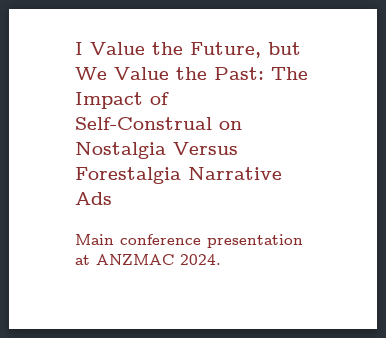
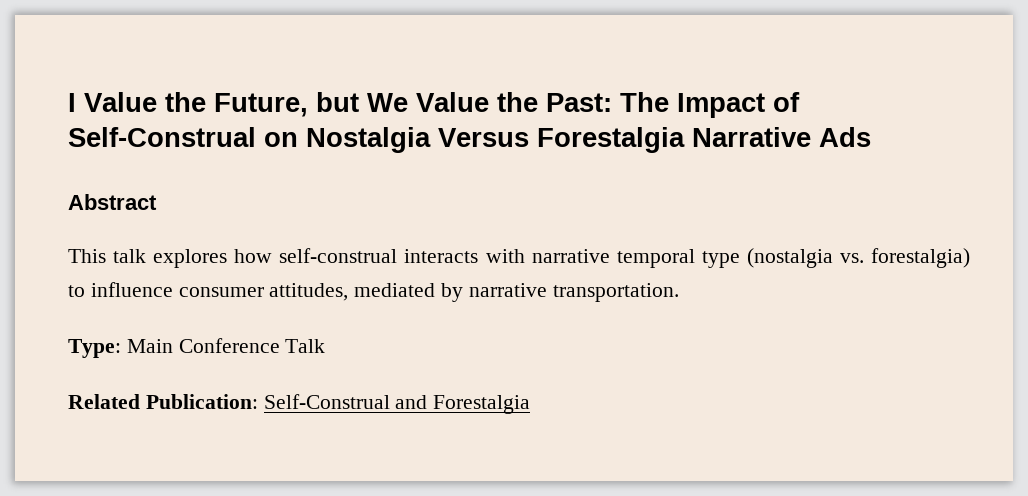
- Main conference presentation at ANZMAC 2024.
+ Abstract
+ This talk explores how self-construal interacts with narrative temporal type (nostalgia vs. forestalgia) to influence consumer attitudes, mediated by narrative transportation.
+ Type: Main Conference Talk
+ Related Publication: Self-Construal and Forestalgia

